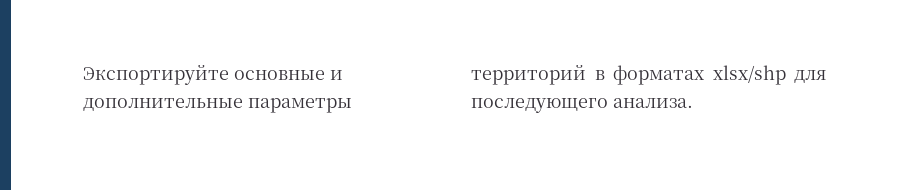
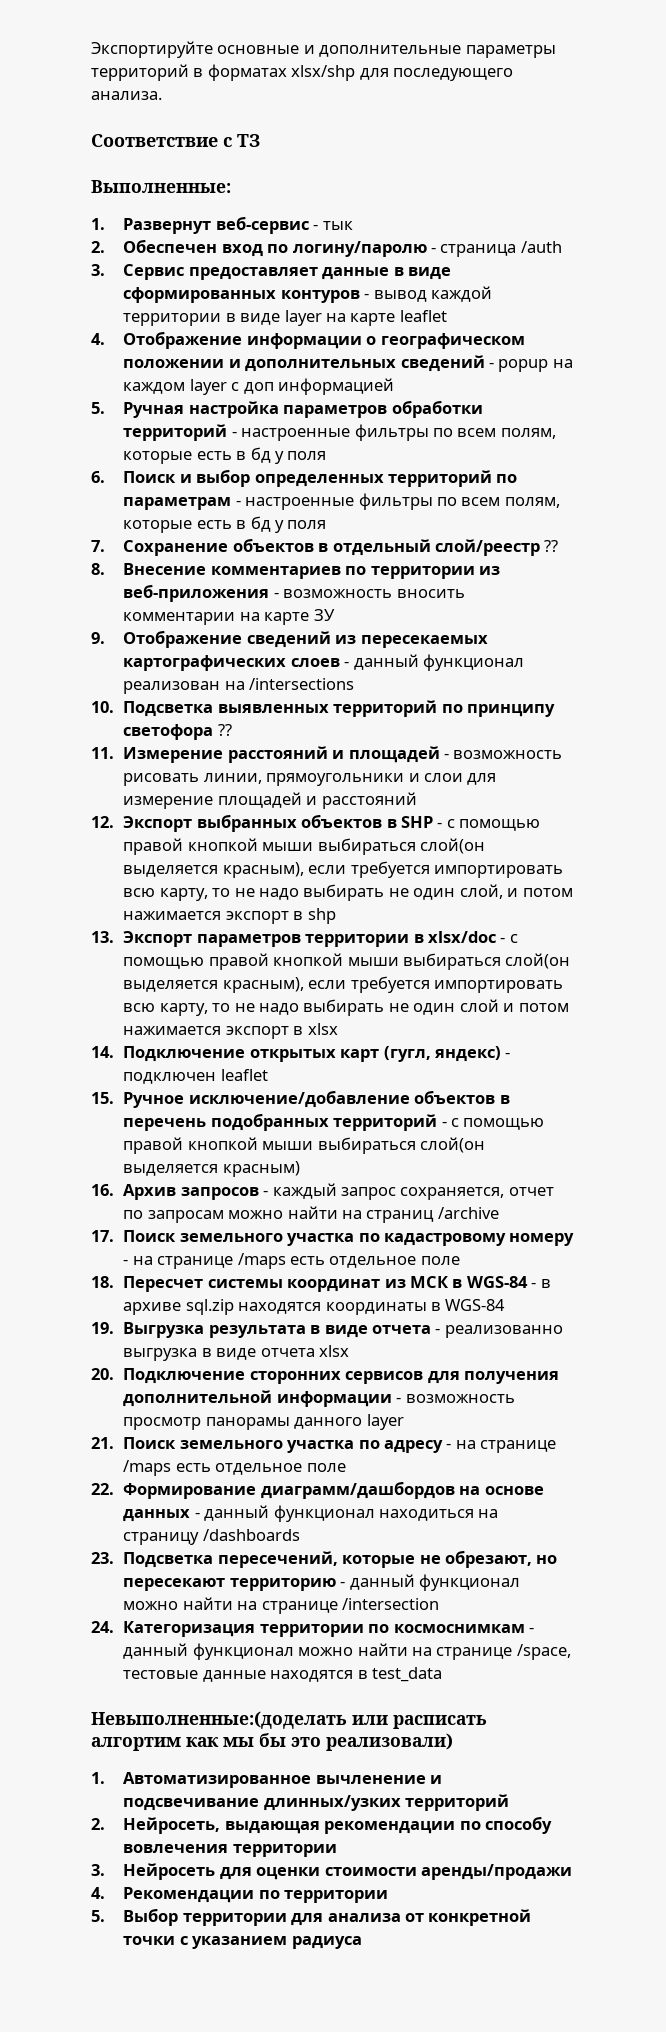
+ Соответствие с ТЗ
+ Выполненные:
+ 1. Развернут веб-сервис - тык
+ 2. Обеспечен вход по логину/паролю - страница /auth
+ 3. Сервис предоставляет данные в виде сформированных контуров - вывод каждой территории в виде layer на карте leaflet
+ 4. Отображение информации о географическом положении и дополнительных сведений - popup на каждом layer с доп информацией
+ 5. Ручная настройка параметров обработки территорий - настроенные фильтры по всем полям, которые есть в бд у поля
+ 6. Поиск и выбор определенных территорий по параметрам - настроенные фильтры по всем полям, которые есть в бд у поля
+ 7. Сохранение объектов в отдельный слой/реестр ??
+ 8. Внесение комментариев по территории из веб-приложения - возможность вносить комментарии на карте ЗУ
+ 9. Отображение сведений из пересекаемых картографических слоев - данный функционал реализован на /intersections
+ 10. Подсветка выявленных территорий по принципу светофора ??
+ 11. Измерение расстояний и площадей - возможность рисовать линии, прямоугольники и слои для измерение площадей и расстояний
+ 12. Экспорт выбранных объектов в SHP - с помощью правой кнопкой мыши выбираться слой(он выделяется красным), если требуется импортировать всю карту, то не надо выбирать не один слой, и потом нажимается экспорт в shp
+ 13. Экспорт параметров территории в xlsx/doc - с помощью правой кнопкой мыши выбираться слой(он выделяется красным), если требуется импортировать всю карту, то не надо выбирать не один слой и потом нажимается экспорт в xlsx
+ 14. Подключение открытых карт (гугл, яндекс) - подключен leaflet
+ 15. Ручное исключение/добавление объектов в перечень подобранных территорий - с помощью правой кнопкой мыши выбираться слой(он выделяется красным)
+ 16. Архив запросов - каждый запрос сохраняется, отчет по запросам можно найти на страниц /archive
+ 17. Поиск земельного участка по кадастровому номеру - на странице /maps есть отдельное поле
+ 18. Пересчет системы координат из МСК в WGS-84 - в архиве sql.zip находятся координаты в WGS-84
+ 19. Выгрузка результата в виде отчета - реализованно выгрузка в виде отчета xlsx
+ 20. Подключение сторонних сервисов для получения дополнительной информации - возможность просмотр панорамы данного layer
+ 21. Поиск земельного участка по адресу - на странице /maps есть отдельное поле
+ 22. Формирование диаграмм/дашбордов на основе данных - данный функционал находиться на страницу /dashboards
+ 23. Подсветка пересечений, которые не обрезают, но пересекают территорию - данный функционал можно найти на странице /intersection
+ 24. Категоризация территории по космоснимкам - данный функционал можно найти на странице /space, тестовые данные находятся в test_data
+ Невыполненные:(доделать или расписать алгортим как мы бы это реализовали)
+ 1. Автоматизированное вычленение и подсвечивание длинных/узких территорий
+ 2. Нейросеть, выдающая рекомендации по способу вовлечения территории
+ 3. Нейросеть для оценки стоимости аренды/продажи
+ 4. Рекомендации по территории
+ 5. Выбор территории для анализа от конкретной точки с указанием радиуса

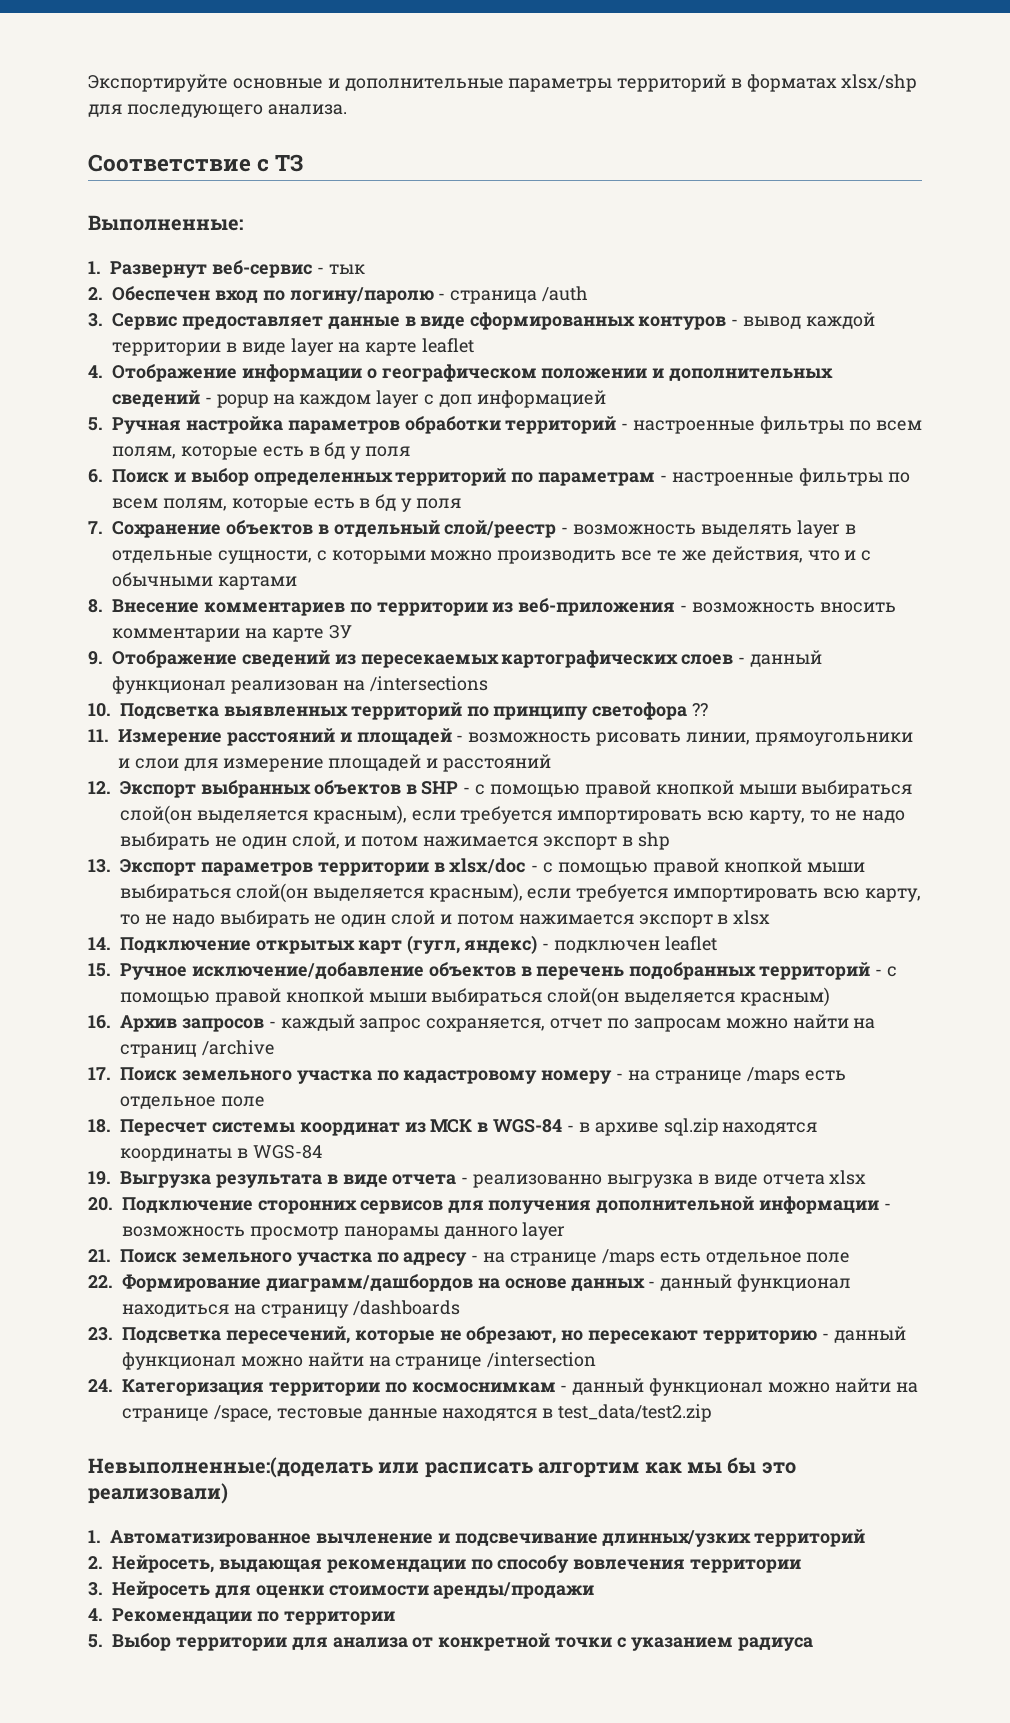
- 7. Сохранение объектов в отдельный слой/реестр ??
+ 7. Сохранение объектов в отдельный слой/реестр - возможность выделять layer в отдельные сущности, с которыми можно производить все те же действия, что и с обычными картами
- 24. Категоризация территории по космоснимкам - данный функционал можно найти на странице /space, тестовые данные находятся в test_data
+ 24. Категоризация территории по космоснимкам - данный функционал можно найти на странице /space, тестовые данные находятся в test_data/test2.zip

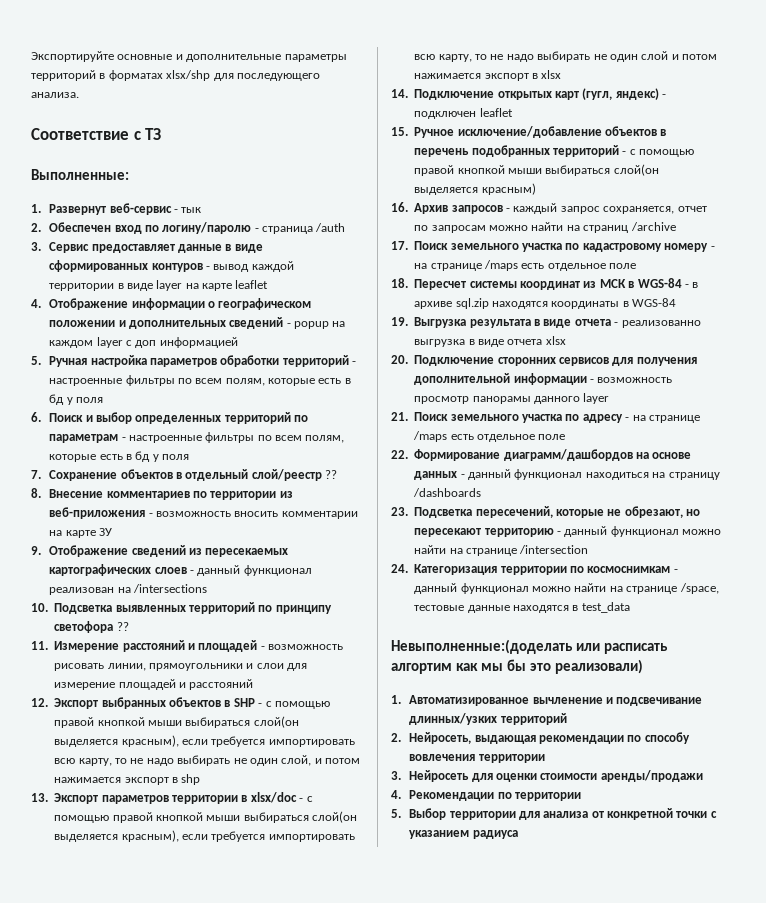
- 7. Сохранение объектов в отдельный слой/реестр - возможность выделять layer в отдельные сущности, с которыми можно производить все те же действия, что и с обычными картами
+ 7. Сохранение объектов в отдельный слой/реестр ??
- 24. Категоризация территории по космоснимкам - данный функционал можно найти на странице /space, тестовые данные находятся в test_data/test2.zip
+ 24. Категоризация территории по космоснимкам - данный функционал можно найти на странице /space, тестовые данные находятся в test_data

